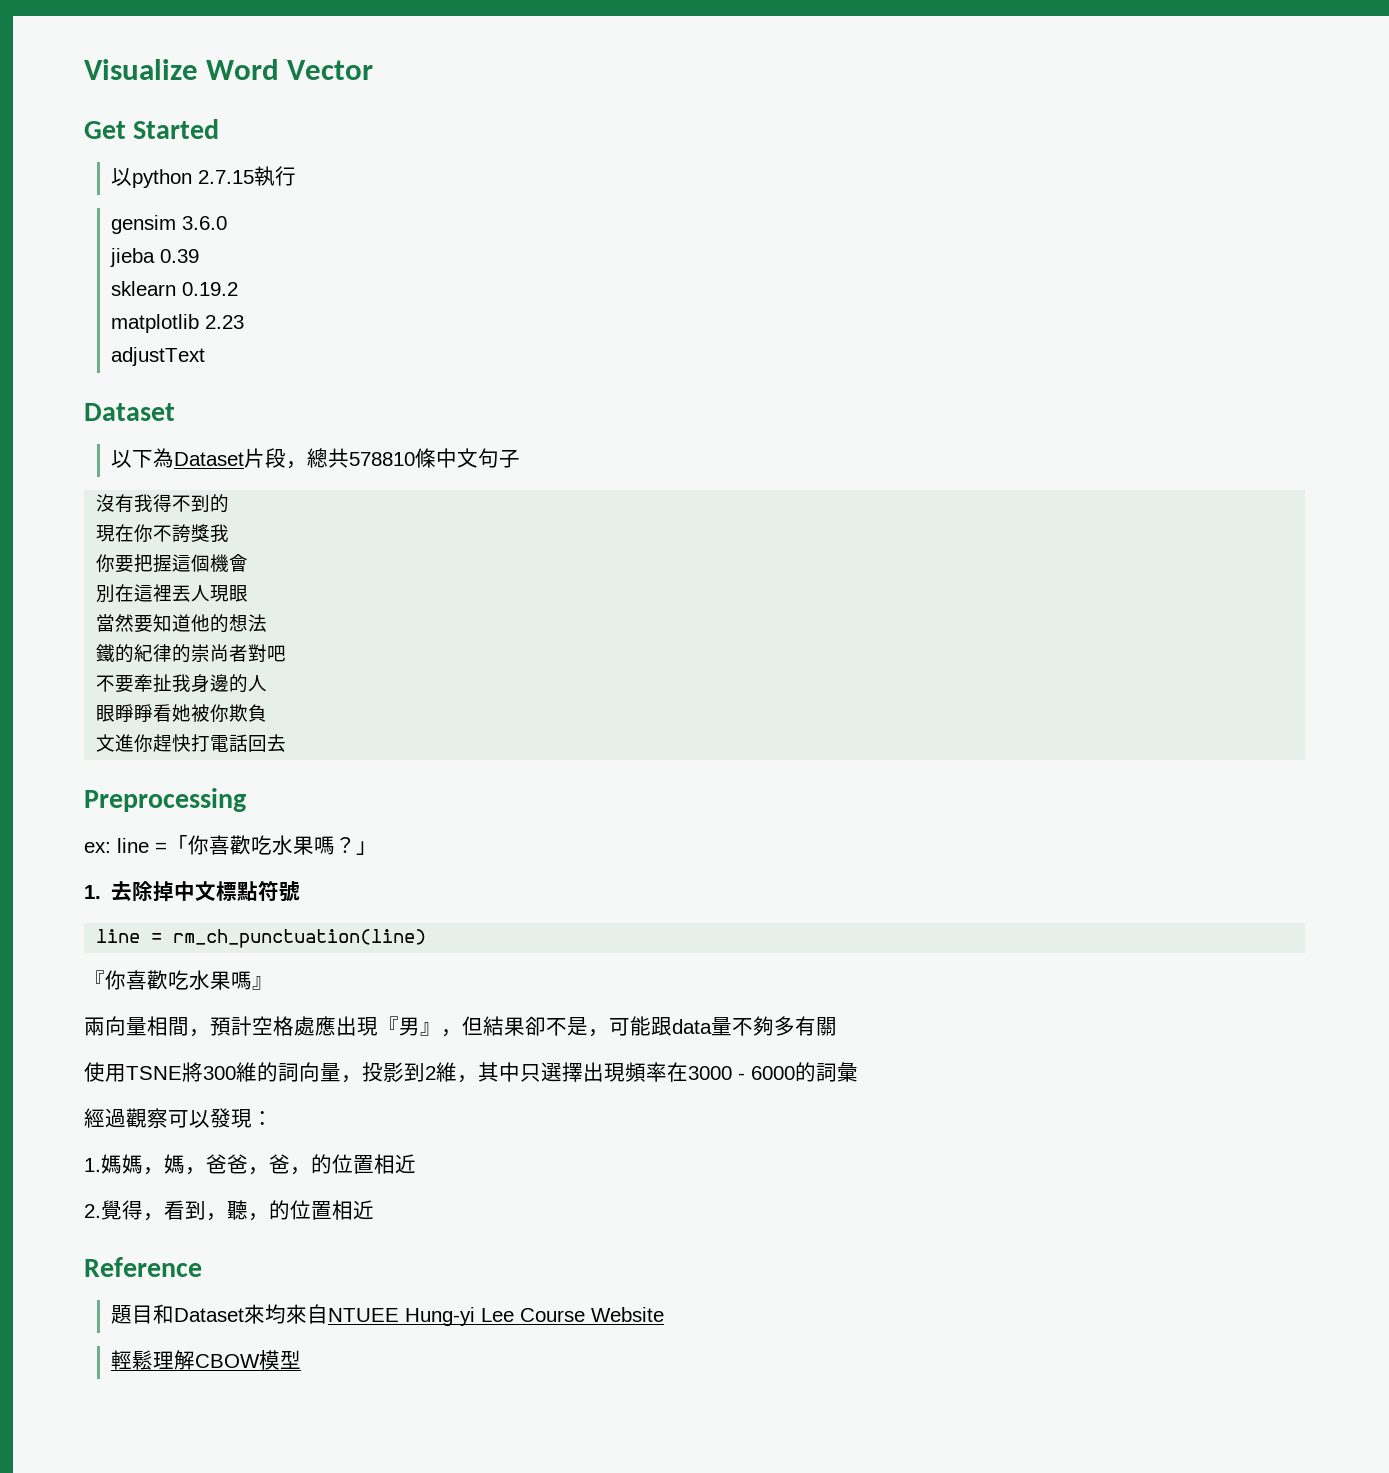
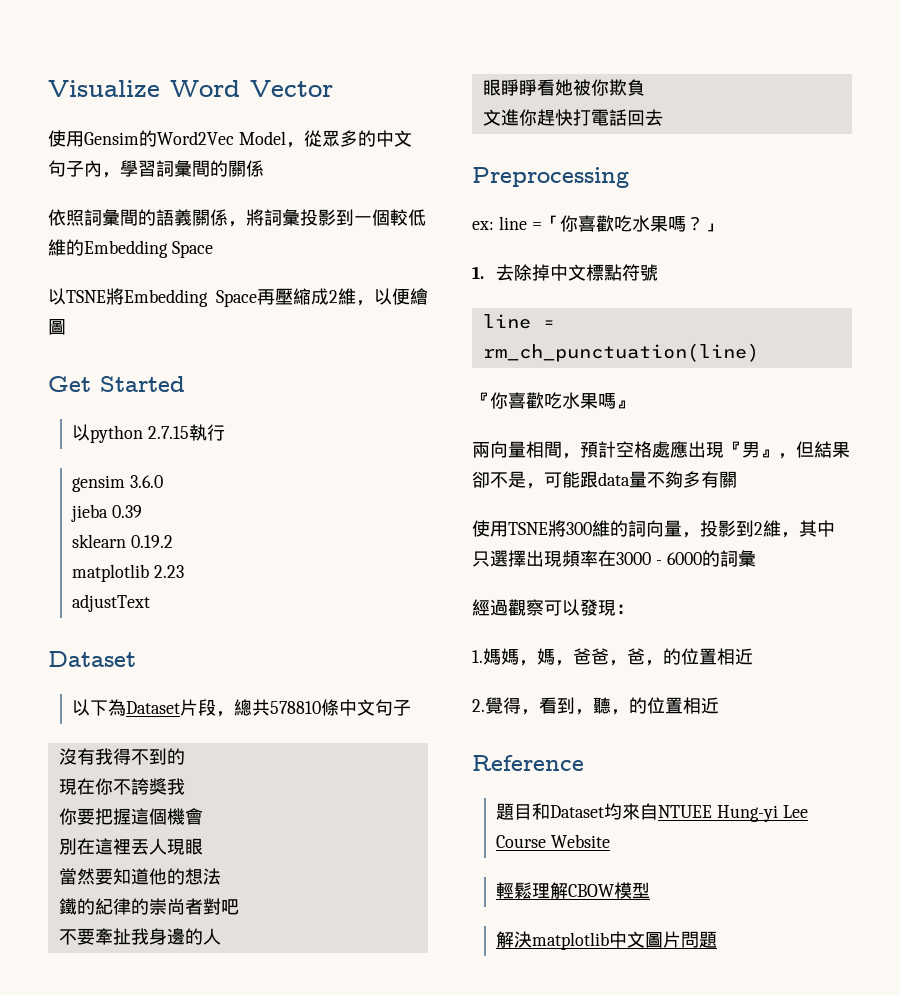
+ 使用Gensim的Word2Vec Model，從眾多的中文句子內，學習詞彙間的關係
+ 依照詞彙間的語義關係，將詞彙投影到一個較低維的Embedding Space
+ 以TSNE將Embedding Space再壓縮成2維，以便繪圖
- 題目和Dataset來均來自NTUEE Hung-yi Lee Course Website
+ 題目和Dataset均來自NTUEE Hung-yi Lee Course Website
+ 解決matplotlib中文圖片問題

